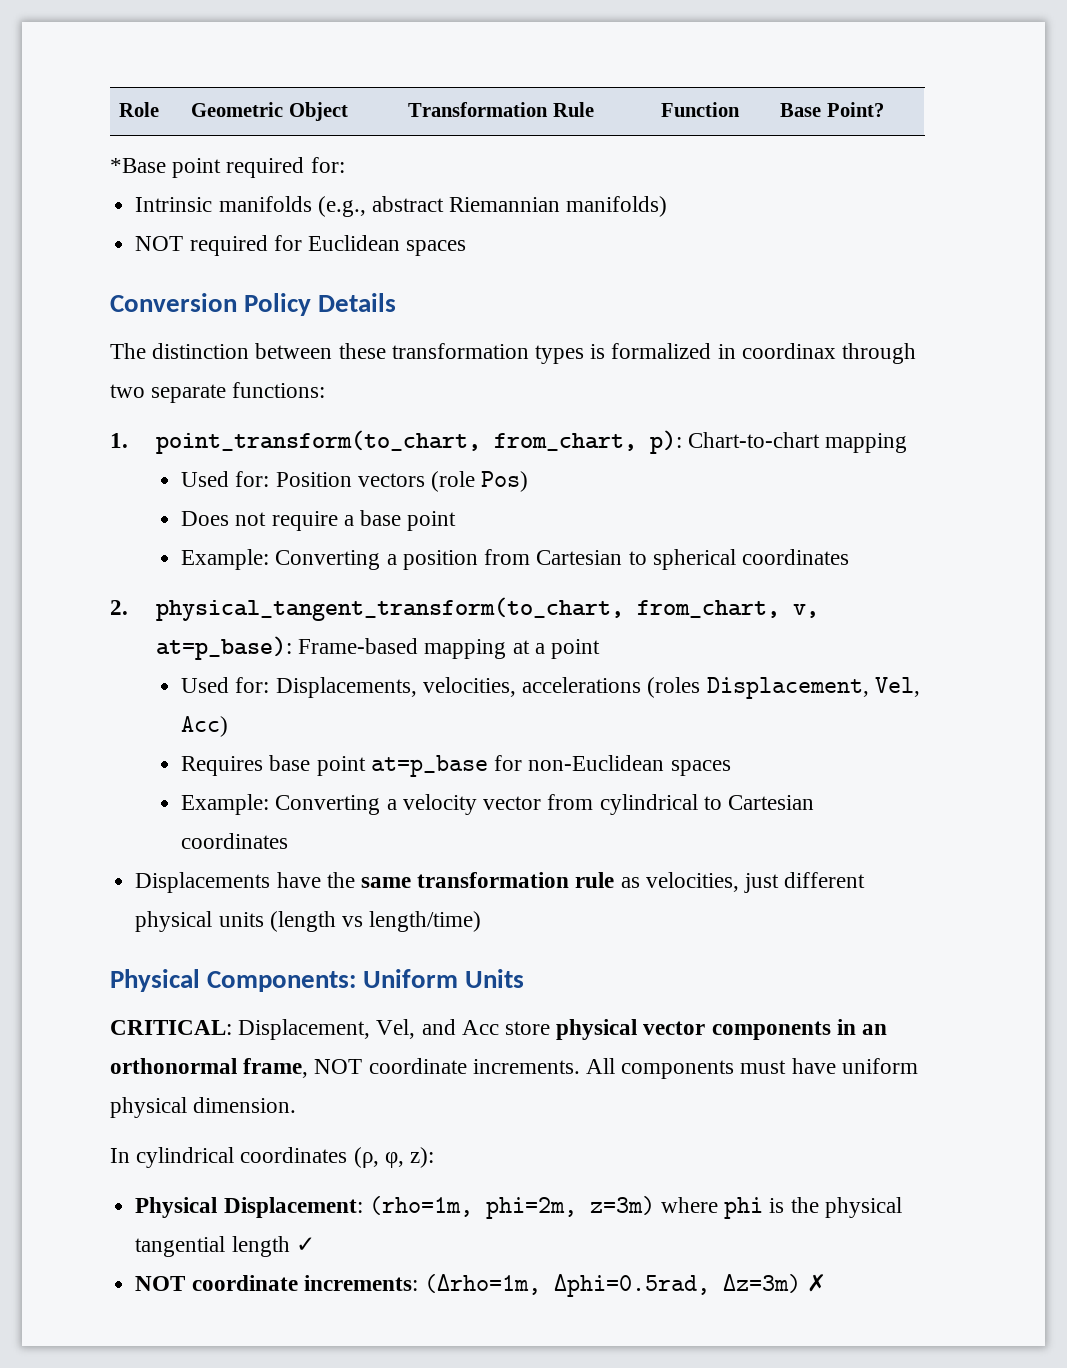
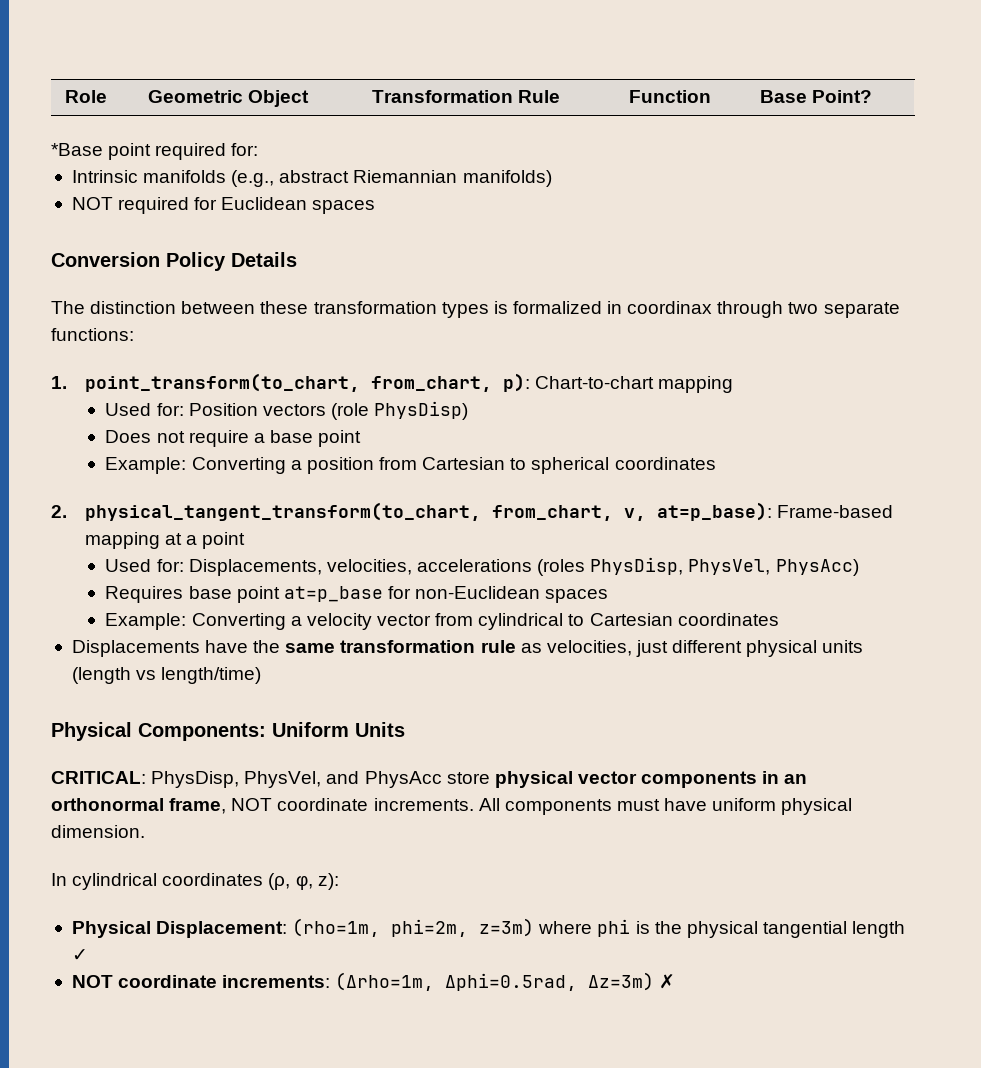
- Used for: Position vectors (role Pos)
+ Used for: Position vectors (role PhysDisp)
- Used for: Displacements, velocities, accelerations (roles Displacement, Vel, Acc)
+ Used for: Displacements, velocities, accelerations (roles PhysDisp, PhysVel, PhysAcc)
- CRITICAL: Displacement, Vel, and Acc store physical vector components in an orthonormal frame, NOT coordinate increments.
+ CRITICAL: PhysDisp, PhysVel, and PhysAcc store physical vector components in an orthonormal frame, NOT coordinate increments.

